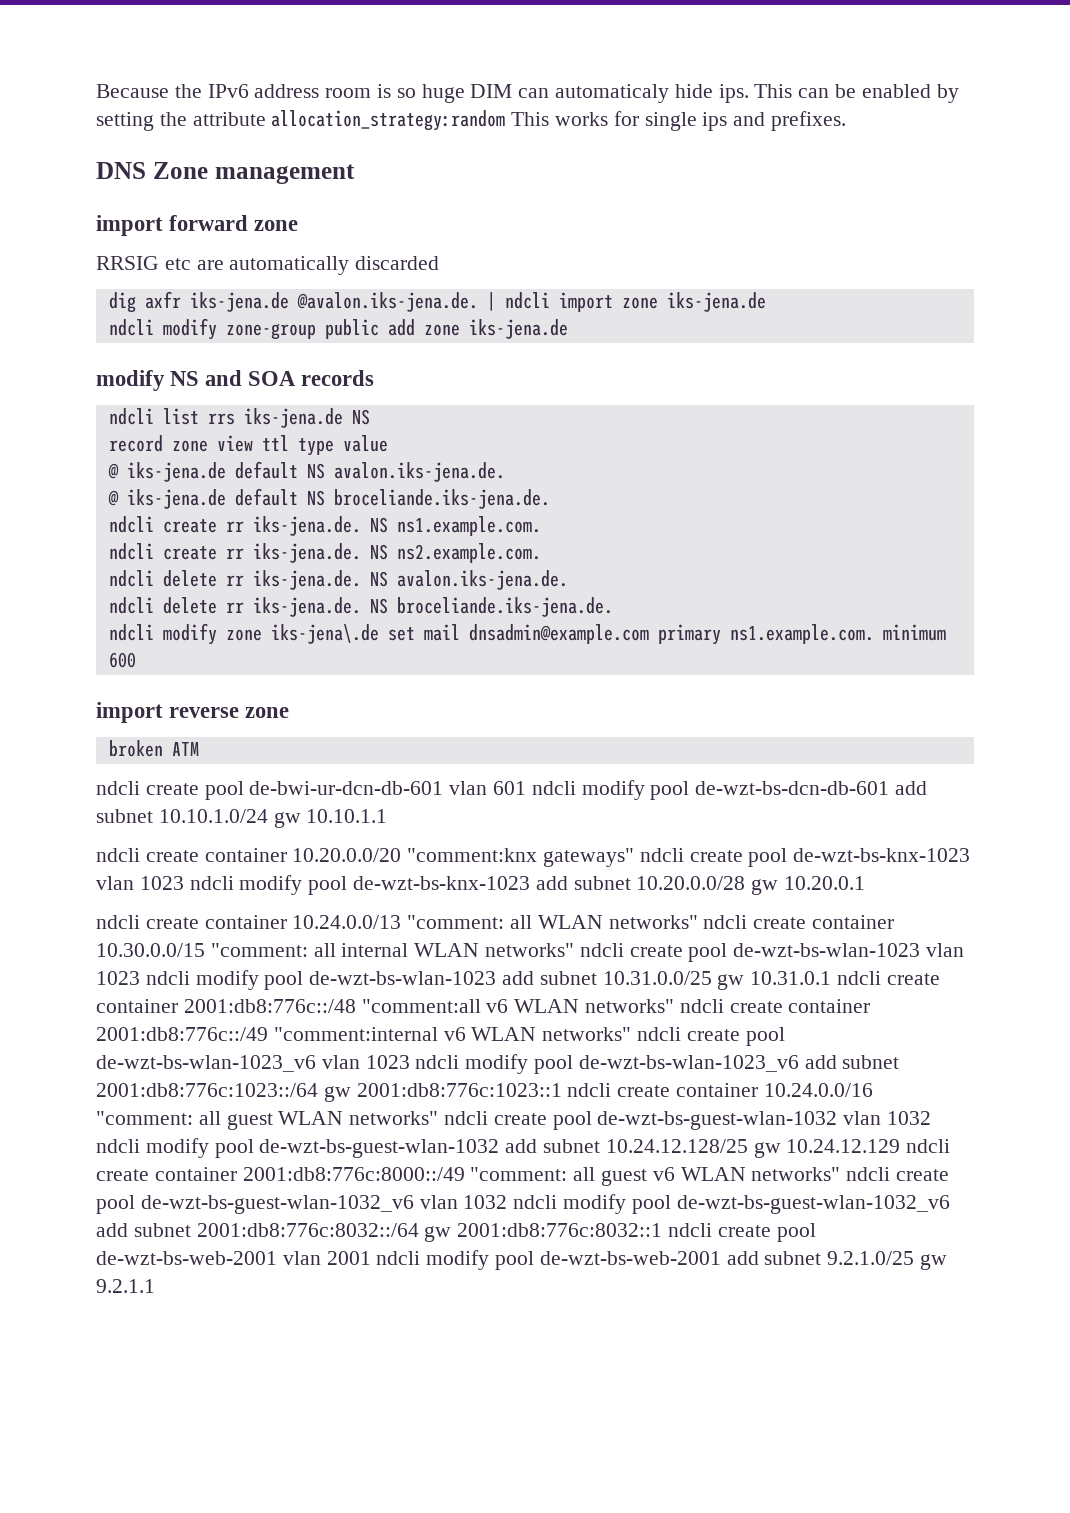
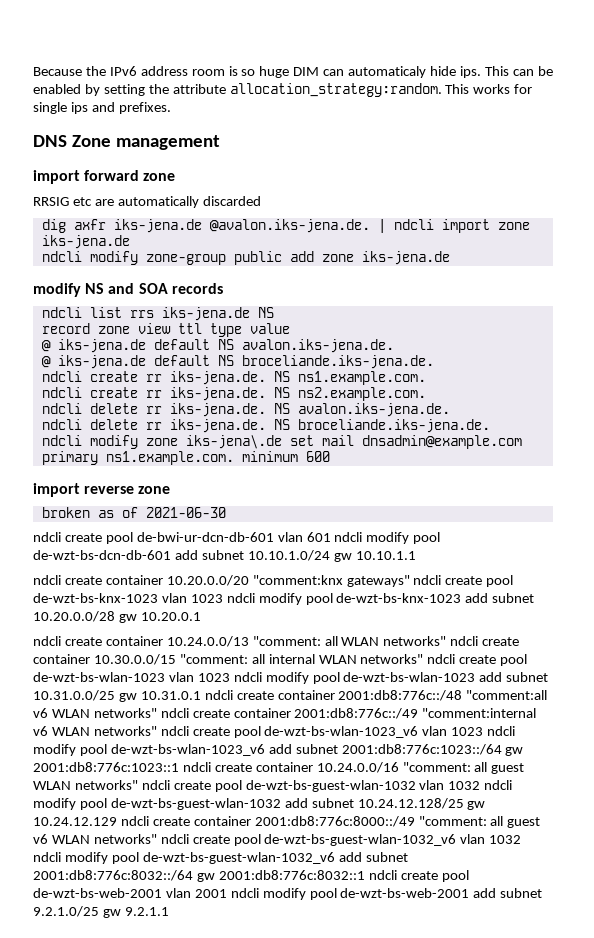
- This can be enabled by setting the attribute allocation_strategy:random This works for single ips and prefixes.
+ This can be enabled by setting the attribute allocation_strategy:random. This works for single ips and prefixes.
- broken ATM
+ broken as of 2021-06-30

